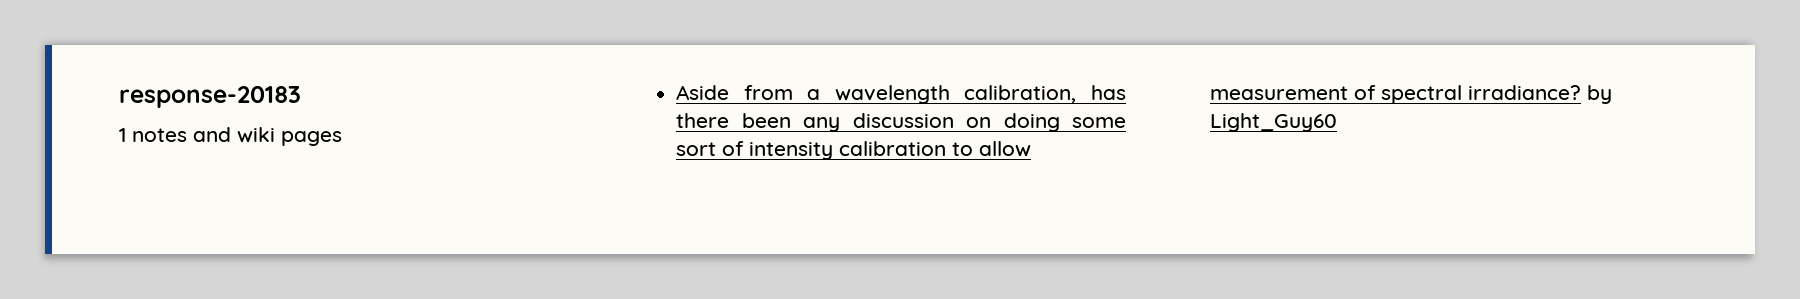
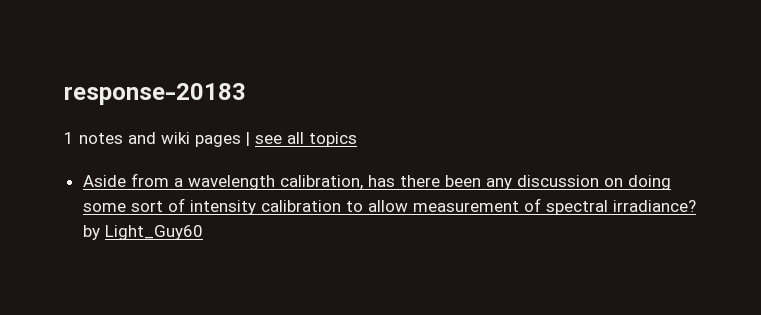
- 1 notes and wiki pages
+ 1 notes and wiki pages | see all topics

